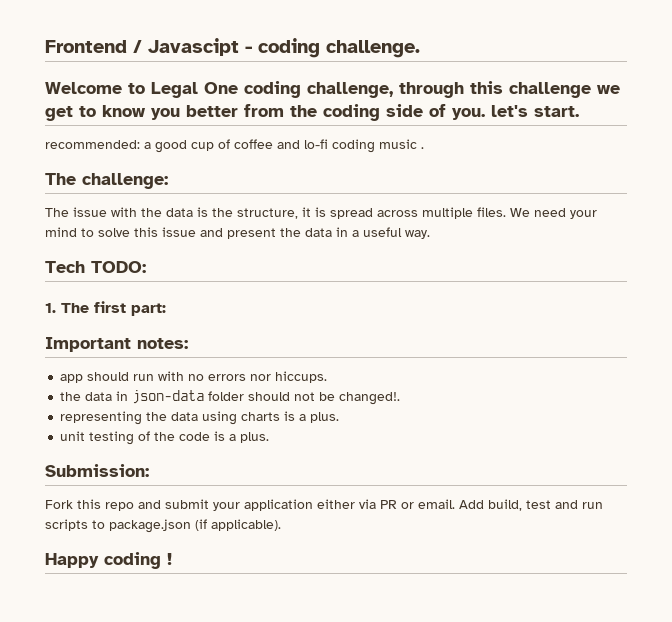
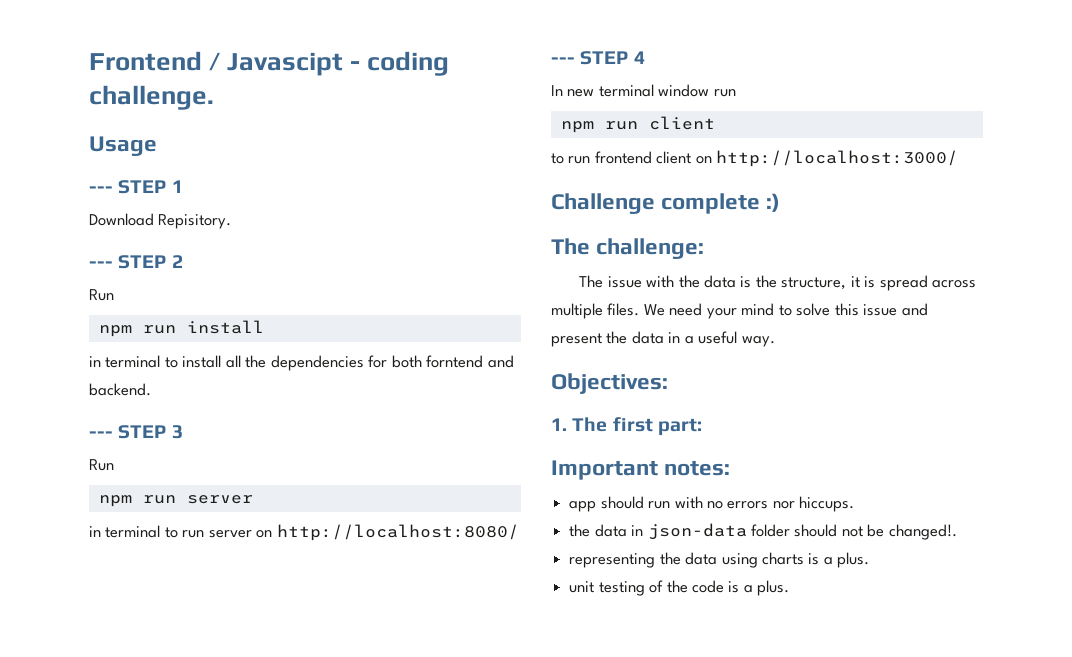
- Welcome to Legal One coding challenge, through this challenge we get to know you better from the coding side of you. let's start.
- recommended: a good cup of coffee and lo-fi coding music .
+ Usage
+ --- STEP 1
+ Download Repisitory.
+ --- STEP 2
+ Run
+ npm run install
+ in terminal to install all the dependencies for both forntend and backend.
+ --- STEP 3
+ Run
+ npm run server
+ in terminal to run server on http://localhost:8080/
+ --- STEP 4
+ In new terminal window run
+ npm run client
+ to run frontend client on http://localhost:3000/
+ Challenge complete :)
- Tech TODO:
+ Objectives:
- Submission:
- Fork this repo and submit your application either via PR or email. Add build, test and run scripts to package.json (if applicable).
- Happy coding !

